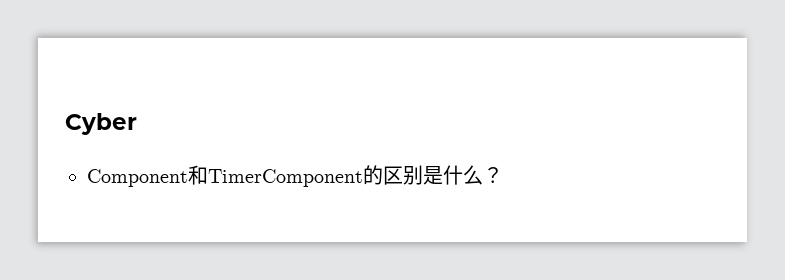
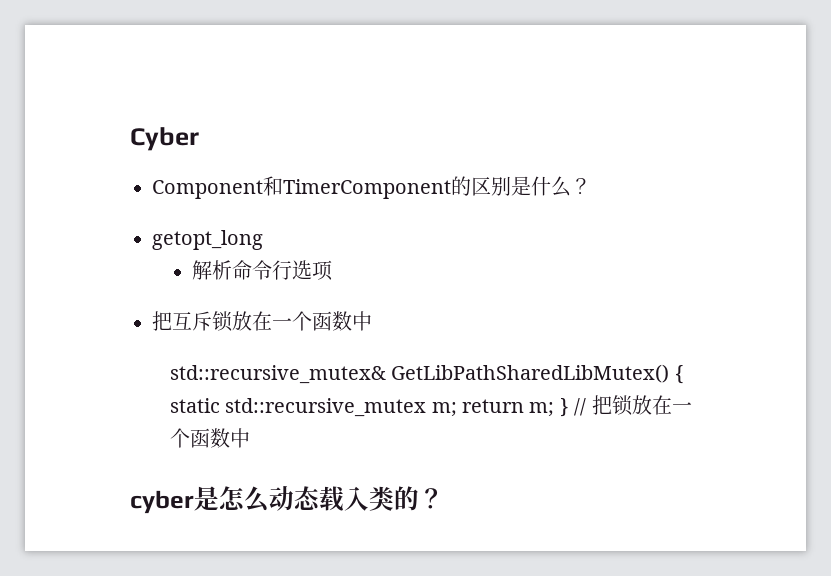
+ getopt_long
+ 解析命令行选项
+ 把互斥锁放在一个函数中
+ std::recursive_mutex& GetLibPathSharedLibMutex() { static std::recursive_mutex m; return m; } // 把锁放在一个函数中
+ cyber是怎么动态载入类的？

